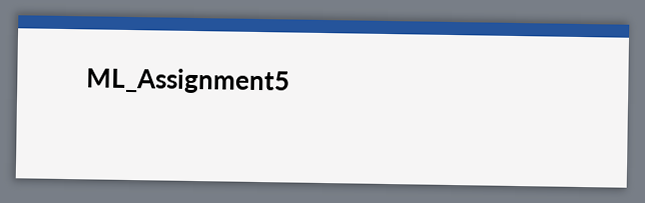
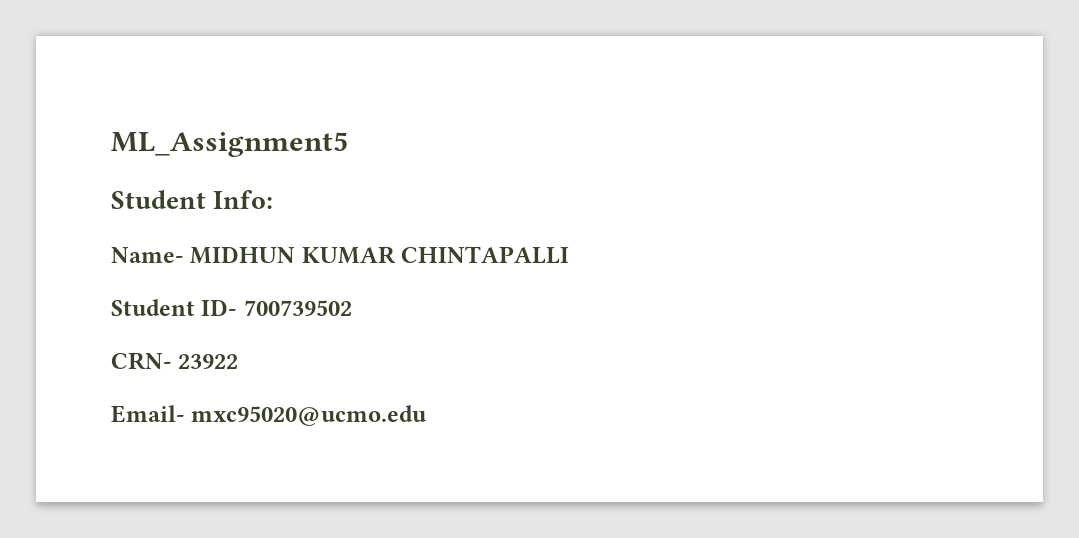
+ Student Info:
+ Name- MIDHUN KUMAR CHINTAPALLI
+ Student ID- 700739502
+ CRN- 23922
+ Email- mxc95020@ucmo.edu

